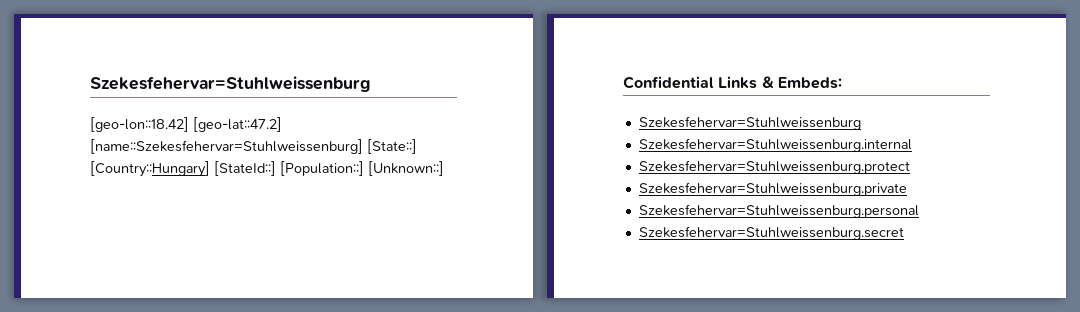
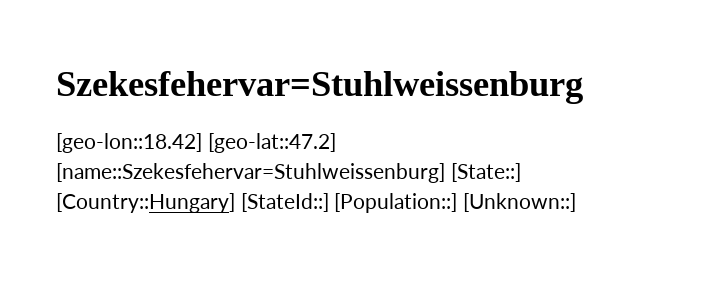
- Confidential Links & Embeds:
- Szekesfehervar=Stuhlweissenburg
- Szekesfehervar=Stuhlweissenburg.internal
- Szekesfehervar=Stuhlweissenburg.protect
- Szekesfehervar=Stuhlweissenburg.private
- Szekesfehervar=Stuhlweissenburg.personal
- Szekesfehervar=Stuhlweissenburg.secret

